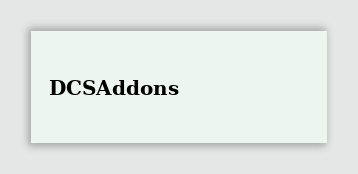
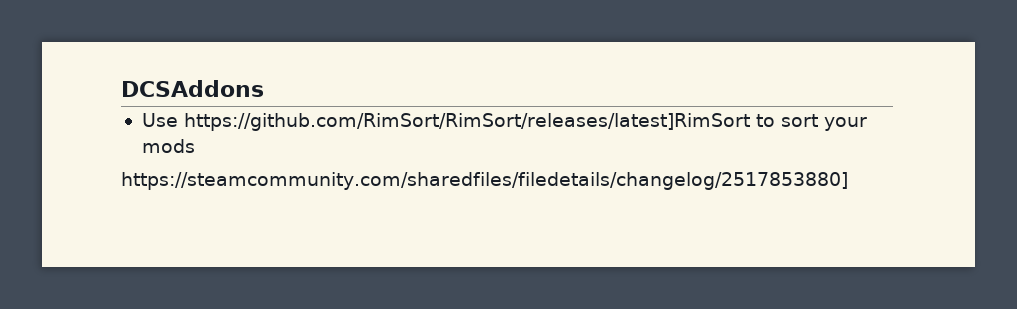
+ Use https://github.com/RimSort/RimSort/releases/latest]RimSort to sort your mods
+ https://steamcommunity.com/sharedfiles/filedetails/changelog/2517853880]

